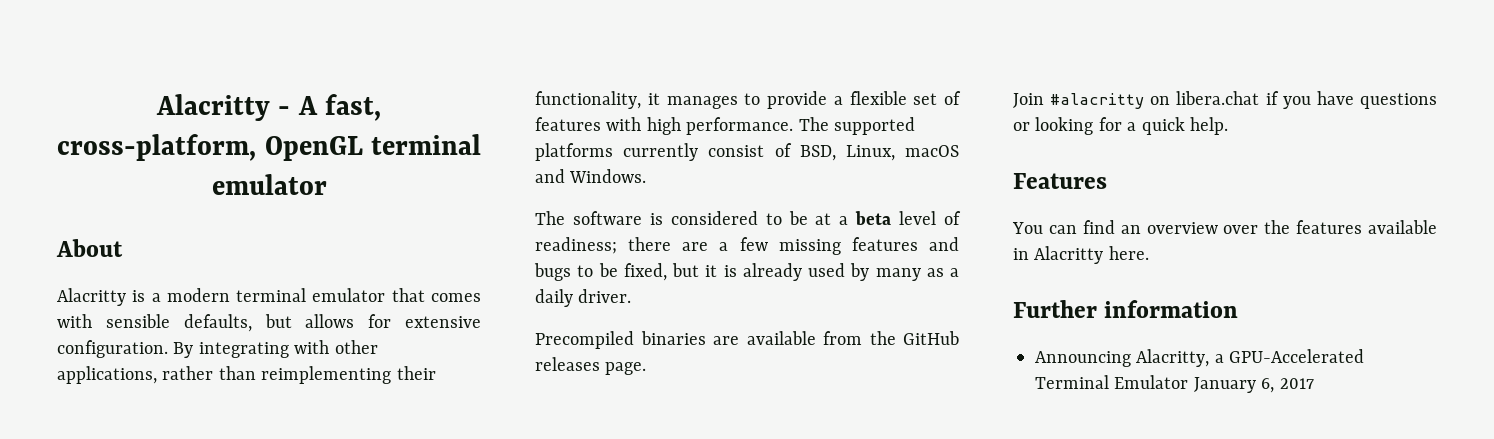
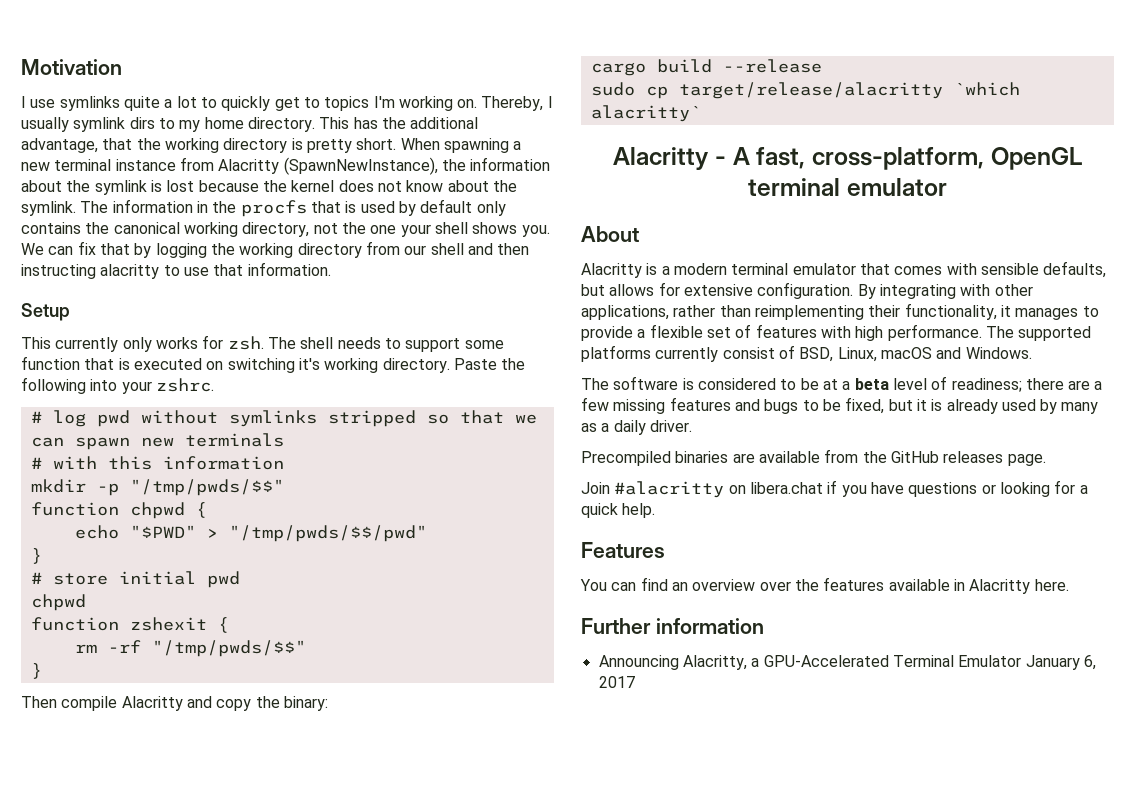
+ Motivation
+ I use symlinks quite a lot to quickly get to topics I'm working on. Thereby, I usually symlink dirs to my home directory. This has the additional advantage, that the working directory is pretty short. When spawning a new terminal instance from Alacritty (SpawnNewInstance), the information about the symlink is lost because the kernel does not know about the symlink. The information in the procfs that is used by default only contains the canonical working directory, not the one your shell shows you. We can fix that by logging the working directory from our shell and then instructing alacritty to use that information.
+ Setup
+ This currently only works for zsh. The shell needs to support some function that is executed on switching it's working directory. Paste the following into your zshrc.
+ # log pwd without symlinks stripped so that we can spawn new terminals
+ # with this information
+ mkdir -p "/tmp/pwds/$$"
+ function chpwd {
+ echo "$PWD" > "/tmp/pwds/$$/pwd"
+ }
+ # store initial pwd
+ chpwd
+ function zshexit {
+ rm -rf "/tmp/pwds/$$"
+ }
+ Then compile Alacritty and copy the binary:
+ cargo build --release
+ sudo cp target/release/alacritty `which alacritty`

